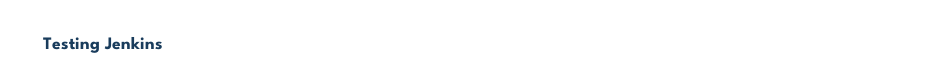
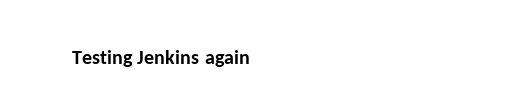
- Testing Jenkins
+ Testing Jenkins again

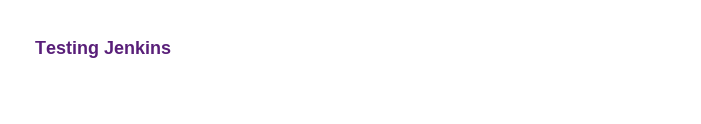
- Testing Jenkins again
+ Testing Jenkins

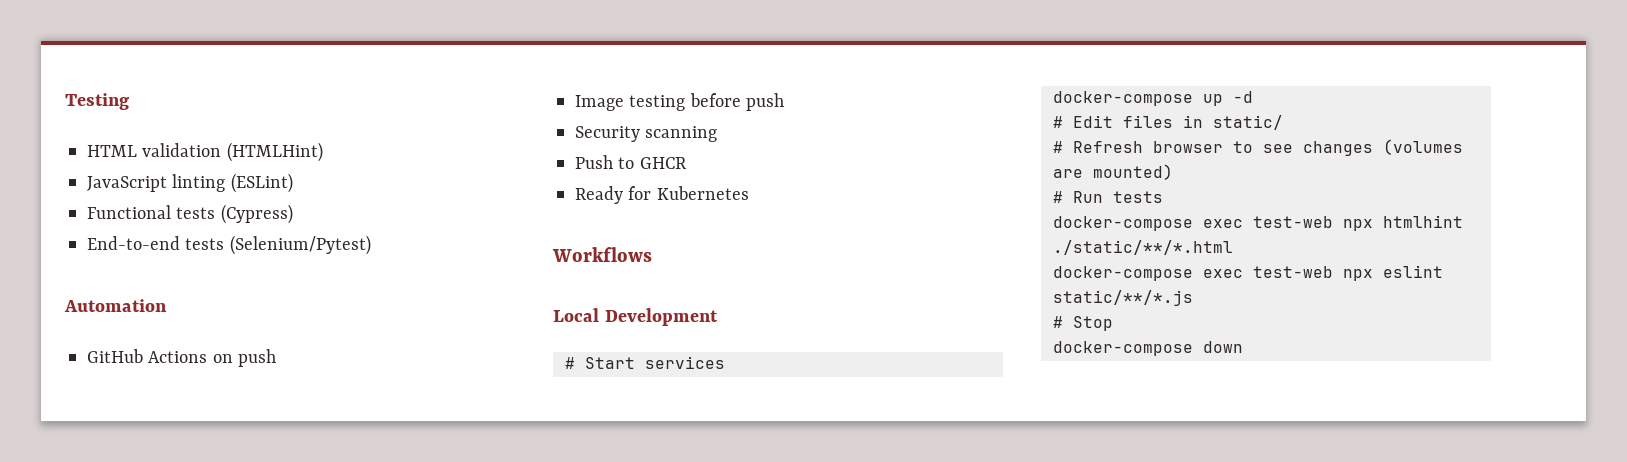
- Testing Jenkins
+ Testing
+ HTML validation (HTMLHint)
+ JavaScript linting (ESLint)
+ Functional tests (Cypress)
+ End-to-end tests (Selenium/Pytest)
+ Automation
+ GitHub Actions on push
+ Image testing before push
+ Security scanning
+ Push to GHCR
+ Ready for Kubernetes
+ Workflows
+ Local Development
+ # Start services
+ docker-compose up -d
+ # Edit files in static/
+ # Refresh browser to see changes (volumes are mounted)
+ # Run tests
+ docker-compose exec test-web npx htmlhint ./static/**/*.html
+ docker-compose exec test-web npx eslint static/**/*.js
+ # Stop
+ docker-compose down

